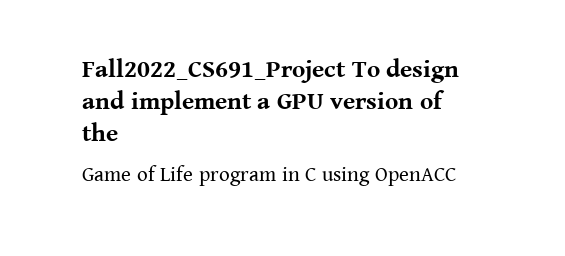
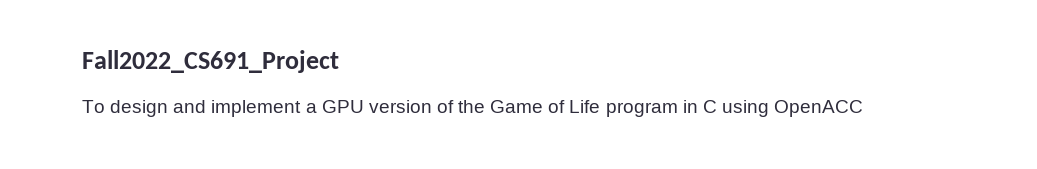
- Fall2022_CS691_Project To design and implement a GPU version of the
- Game of Life program in C using OpenACC
+ Fall2022_CS691_Project
+ To design and implement a GPU version of the Game of Life program in C using OpenACC

